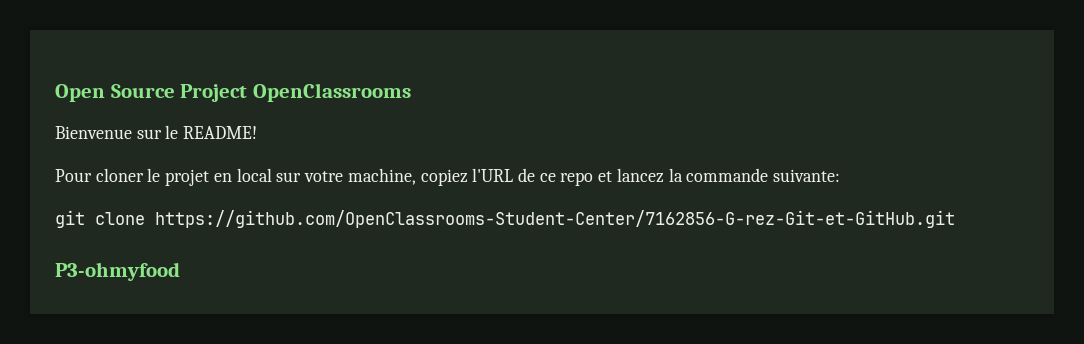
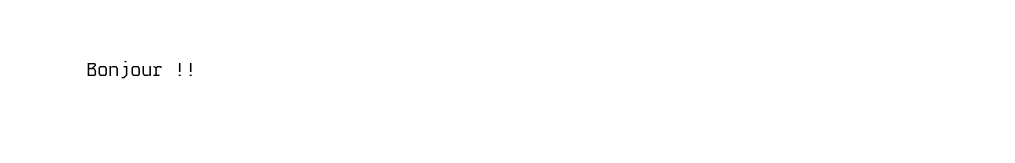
- Open Source Project OpenClassrooms
- Bienvenue sur le README!
- Pour cloner le projet en local sur votre machine, copiez l'URL de ce repo et lancez la commande suivante:
- git clone https://github.com/OpenClassrooms-Student-Center/7162856-G-rez-Git-et-GitHub.git
- P3-ohmyfood
+ Bonjour !!

